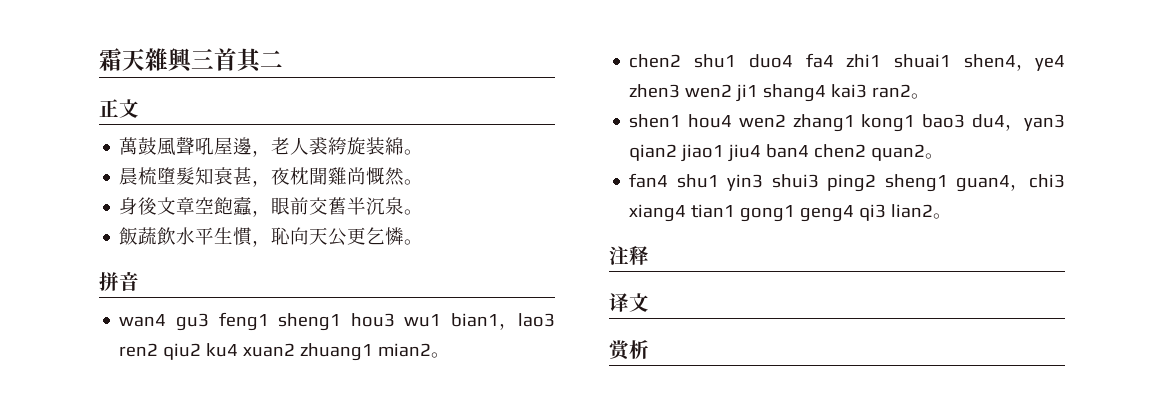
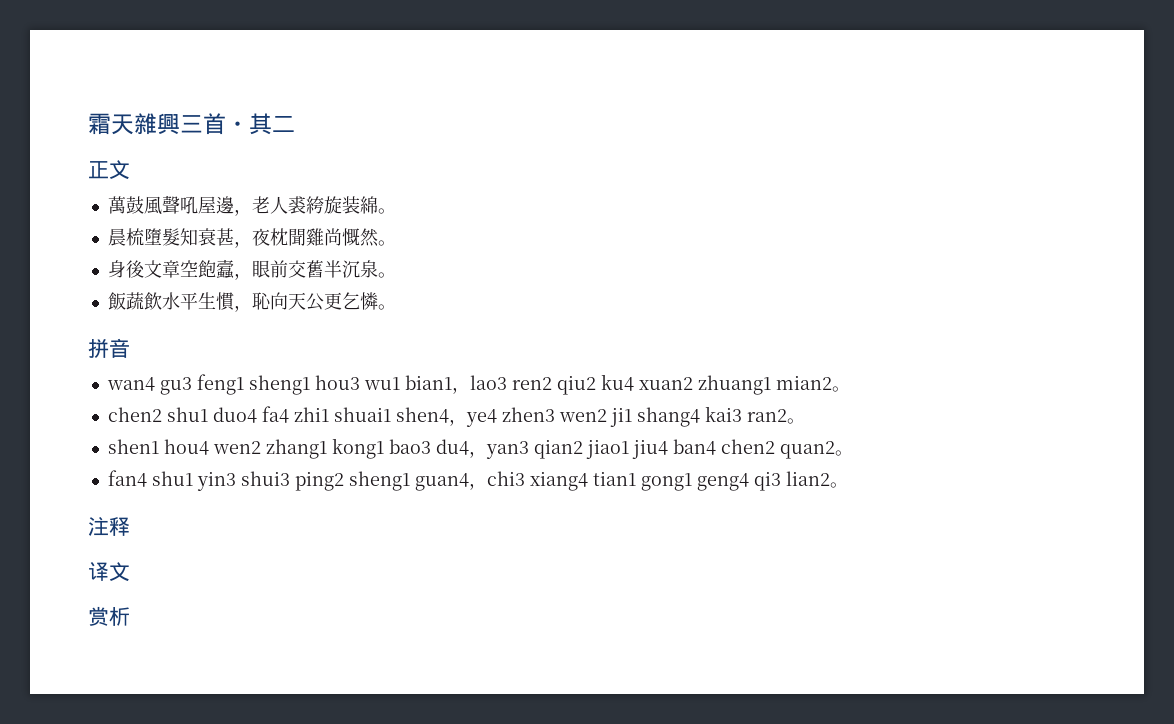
- 霜天雜興三首其二
+ 霜天雜興三首・其二

